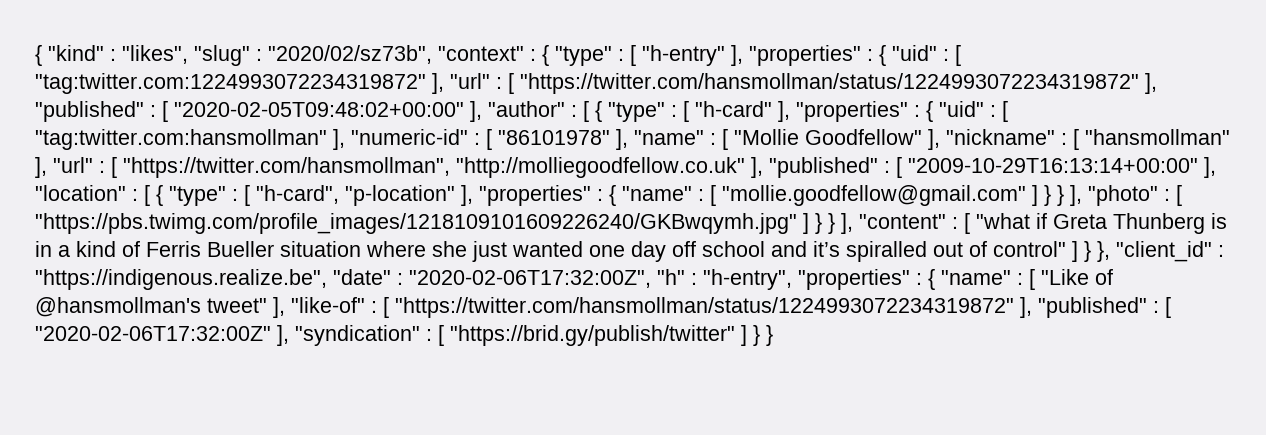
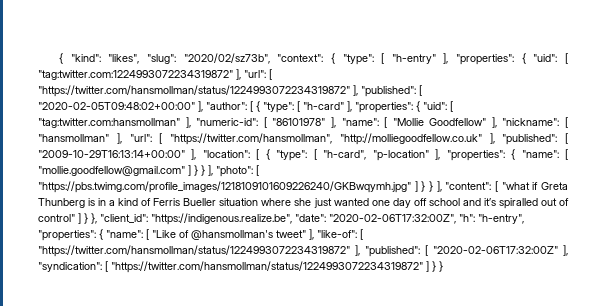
- { "kind" : "likes", "slug" : "2020/02/sz73b", "context" : { "type" : [ "h-entry" ], "properties" : { "uid" :
+ { "kind": "likes", "slug": "2020/02/sz73b", "context": { "type": [ "h-entry" ], "properties": { "uid":
- [ "tag:twitter.com:1224993072234319872" ], "url" : [ "https://twitter.com/hansmollman/status/1224993072234319872" ], "published" :
+ [ "tag:twitter.com:1224993072234319872" ], "url": [ "https://twitter.com/hansmollman/status/1224993072234319872" ], "published":
- [ "2020-02-05T09:48:02+00:00" ], "author" : [ { "type" : [ "h-card" ], "properties" : { "uid" :
+ [ "2020-02-05T09:48:02+00:00" ], "author": [ { "type": [ "h-card" ], "properties": { "uid":
- [ "tag:twitter.com:hansmollman" ], "numeric-id" :
+ [ "tag:twitter.com:hansmollman" ], "numeric-id":
- [ "86101978" ], "name" :
+ [ "86101978" ], "name":
- [ "Mollie Goodfellow" ], "nickname" :
+ [ "Mollie Goodfellow" ], "nickname":
- [ "hansmollman" ], "url" :
+ [ "hansmollman" ], "url":
- [ "https://twitter.com/hansmollman", "http://molliegoodfellow.co.uk" ], "published" :
+ [ "https://twitter.com/hansmollman", "http://molliegoodfellow.co.uk" ], "published":
- [ "2009-10-29T16:13:14+00:00" ], "location" : [ { "type" : [ "h-card", "p-location" ], "properties" : { "name" :
+ [ "2009-10-29T16:13:14+00:00" ], "location": [ { "type": [ "h-card", "p-location" ], "properties": { "name":
- [ "mollie.goodfellow@gmail.com" ] } } ], "photo" :
+ [ "mollie.goodfellow@gmail.com" ] } } ], "photo":
- [ "https://pbs.twimg.com/profile_images/1218109101609226240/GKBwqymh.jpg" ] } } ], "content" :
+ [ "https://pbs.twimg.com/profile_images/1218109101609226240/GKBwqymh.jpg" ] } } ], "content":
- [ "what if Greta Thunberg is in a kind of Ferris Bueller situation where she just wanted one day off school and it’s spiralled out of control" ] } }, "client_id" : "https://indigenous.realize.be", "date" : "2020-02-06T17:32:00Z", "h" : "h-entry", "properties" : { "name" :
+ [ "what if Greta Thunberg is in a kind of Ferris Bueller situation where she just wanted one day off school and it’s spiralled out of control" ] } }, "client_id": "https://indigenous.realize.be", "date": "2020-02-06T17:32:00Z", "h": "h-entry", "properties": { "name":
- [ "Like of @hansmollman's tweet" ], "like-of" : [ "https://twitter.com/hansmollman/status/1224993072234319872" ], "published" :
+ [ "Like of @hansmollman's tweet" ], "like-of": [ "https://twitter.com/hansmollman/status/1224993072234319872" ], "published":
- [ "2020-02-06T17:32:00Z" ], "syndication" : [ "https://brid.gy/publish/twitter" ] } }
+ [ "2020-02-06T17:32:00Z" ], "syndication": [ "https://twitter.com/hansmollman/status/1224993072234319872" ] } }

